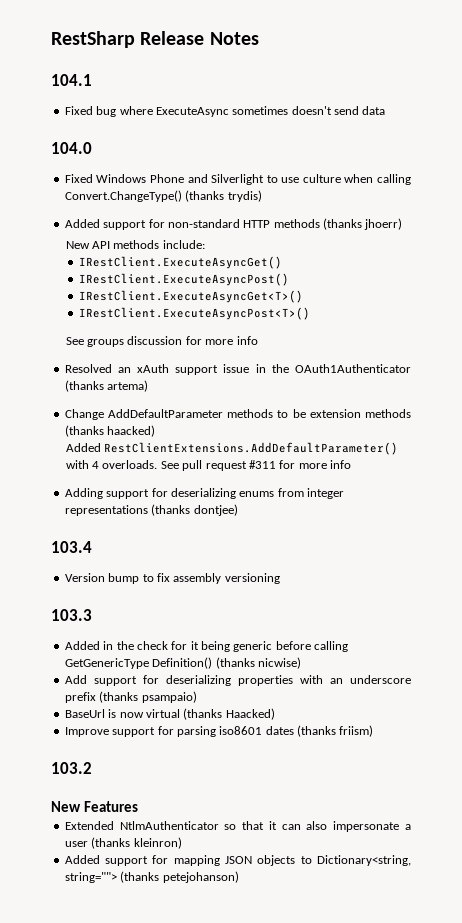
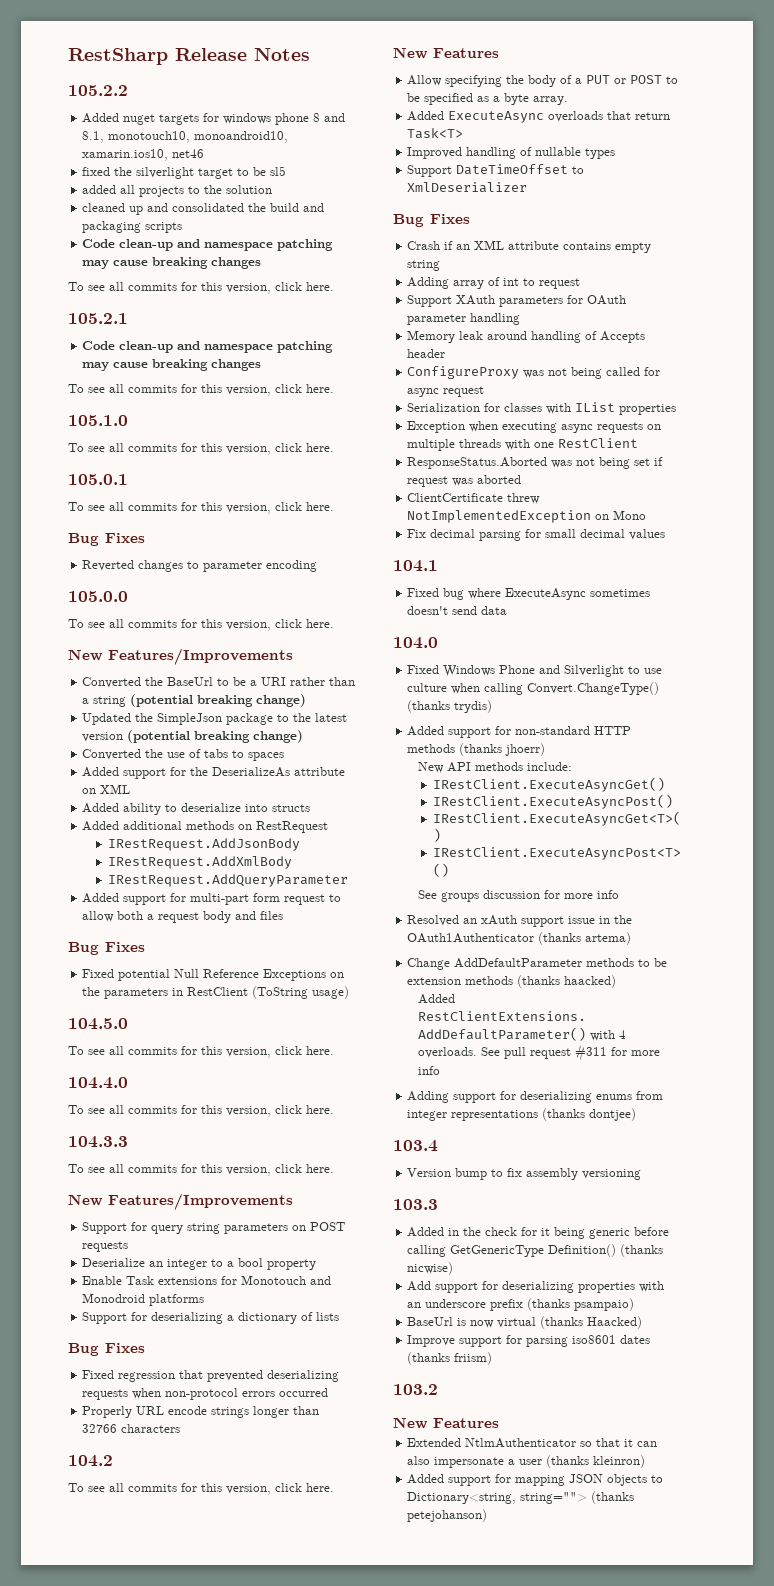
+ 105.2.2
+ Added nuget targets for windows phone 8 and 8.1, monotouch10, monoandroid10, xamarin.ios10, net46
+ fixed the silverlight target to be sl5
+ added all projects to the solution
+ cleaned up and consolidated the build and packaging scripts
+ Code clean-up and namespace patching may cause breaking changes
+ To see all commits for this version, click here.
+ 105.2.1
+ Code clean-up and namespace patching may cause breaking changes
+ To see all commits for this version, click here.
+ 105.1.0
+ To see all commits for this version, click here.
+ 105.0.1
+ To see all commits for this version, click here.
+ Bug Fixes
+ Reverted changes to parameter encoding
+ 105.0.0
+ To see all commits for this version, click here.
+ New Features/Improvements
+ Converted the BaseUrl to be a URI rather than a string (potential breaking change)
+ Updated the SimpleJson package to the latest version (potential breaking change)
+ Converted the use of tabs to spaces
+ Added support for the DeserializeAs attribute on XML
+ Added ability to deserialize into structs
+ Added additional methods on RestRequest
+ IRestRequest.AddJsonBody
+ IRestRequest.AddXmlBody
+ IRestRequest.AddQueryParameter
+ Added support for multi-part form request to allow both a request body and files
+ Bug Fixes
+ Fixed potential Null Reference Exceptions on the parameters in RestClient (ToString usage)
+ 104.5.0
+ To see all commits for this version, click here.
+ 104.4.0
+ To see all commits for this version, click here.
+ 104.3.3
+ To see all commits for this version, click here.
+ New Features/Improvements
+ Support for query string parameters on POST requests
+ Deserialize an integer to a bool property
+ Enable Task extensions for Monotouch and Monodroid platforms
+ Support for deserializing a dictionary of lists
+ Bug Fixes
+ Fixed regression that prevented deserializing requests when non-protocol errors occurred
+ Properly URL encode strings longer than 32766 characters
+ 104.2
+ To see all commits for this version, click here.
+ New Features
+ Allow specifying the body of a PUT or POST to be specified as a byte array.
+ Added ExecuteAsync overloads that return Task<T>
+ Improved handling of nullable types
+ Support DateTimeOffset to XmlDeserializer
+ Bug Fixes
+ Crash if an XML attribute contains empty string
+ Adding array of int to request
+ Support XAuth parameters for OAuth parameter handling
+ Memory leak around handling of Accepts header
+ ConfigureProxy was not being called for async request
+ Serialization for classes with IList properties
+ Exception when executing async requests on multiple threads with one RestClient
+ ResponseStatus.Aborted was not being set if request was aborted
+ ClientCertificate threw NotImplementedException on Mono
+ Fix decimal parsing for small decimal values

